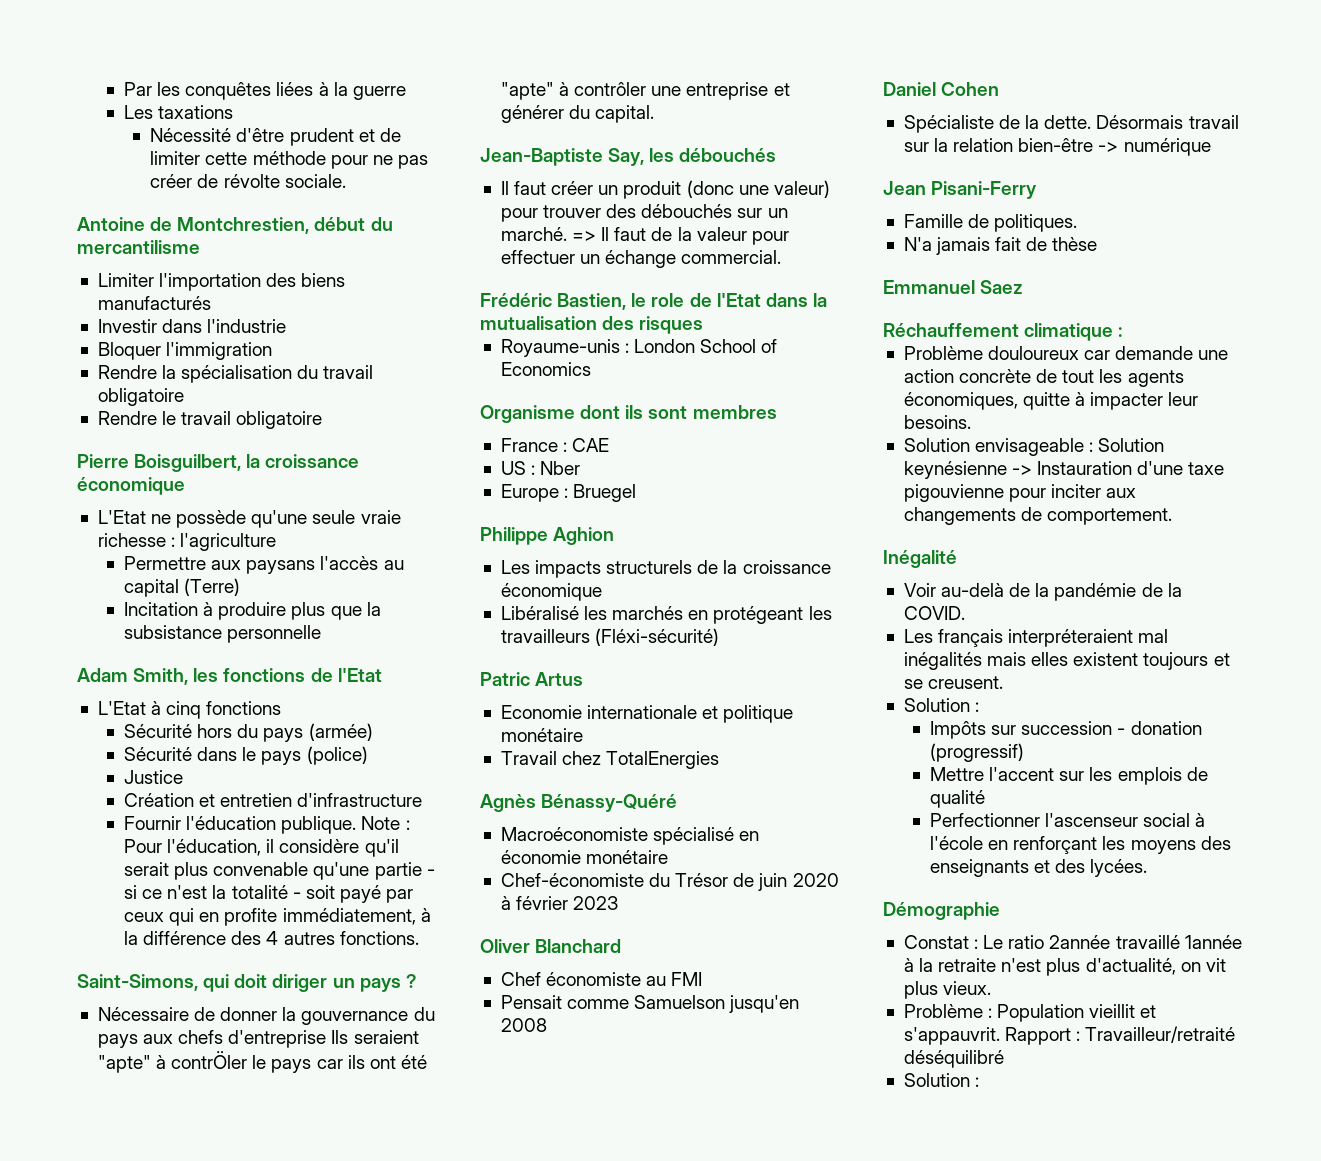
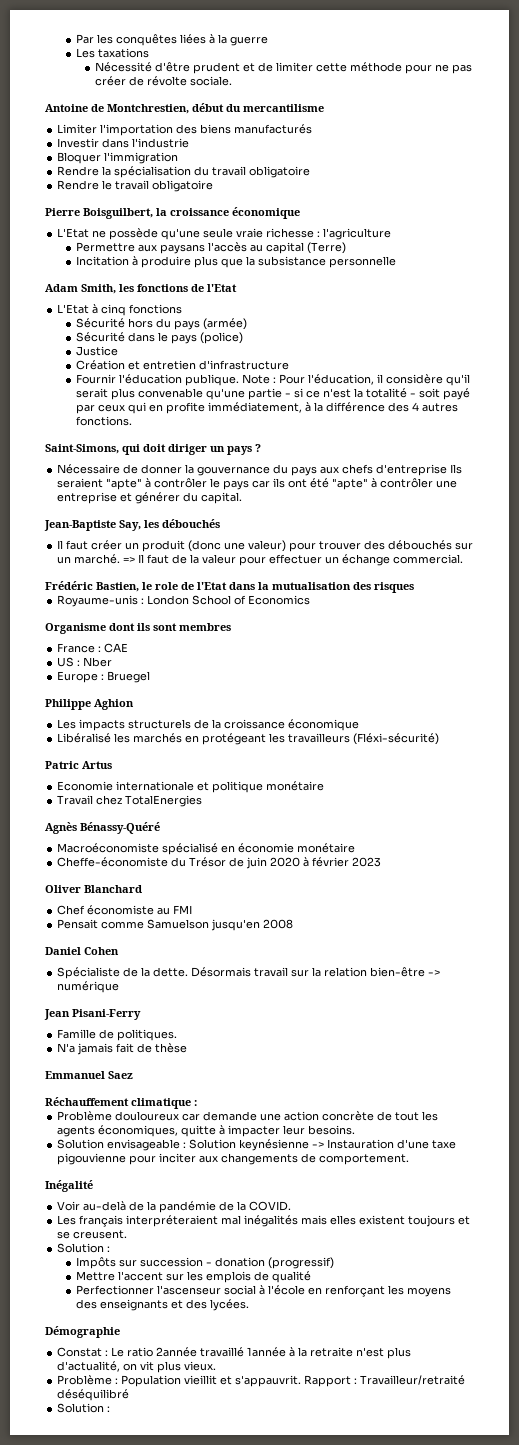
- Nécessaire de donner la gouvernance du pays aux chefs d'entreprise Ils seraient "apte" à contrÖler le pays car ils ont été "apte" à contrôler une entreprise et générer du capital.
+ Nécessaire de donner la gouvernance du pays aux chefs d'entreprise Ils seraient "apte" à contrôler le pays car ils ont été "apte" à contrôler une entreprise et générer du capital.
- Chef-économiste du Trésor de juin 2020 à février 2023
+ Cheffe-économiste du Trésor de juin 2020 à février 2023

